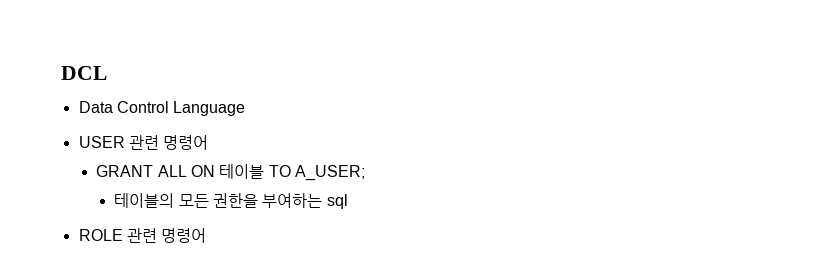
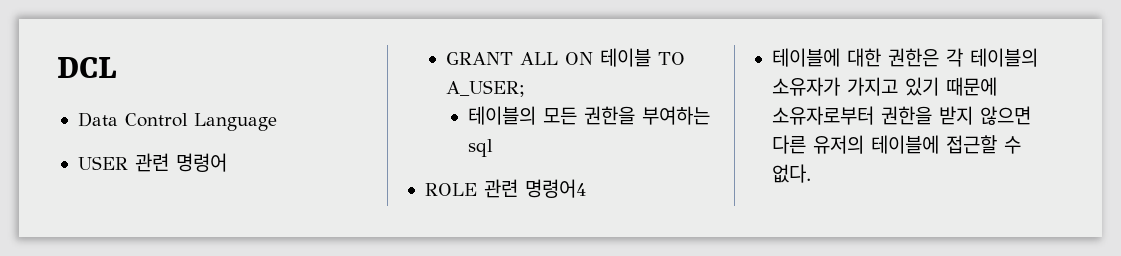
- ROLE 관련 명령어
+ ROLE 관련 명령어4
+ 테이블에 대한 권한은 각 테이블의 소유자가 가지고 있기 때문에 소유자로부터 권한을 받지 않으면 다른 유저의 테이블에 접근할 수 없다.

